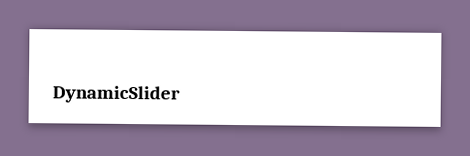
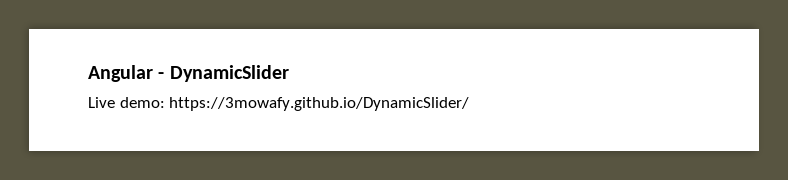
- DynamicSlider
+ Angular - DynamicSlider
+ Live demo: https://3mowafy.github.io/DynamicSlider/

